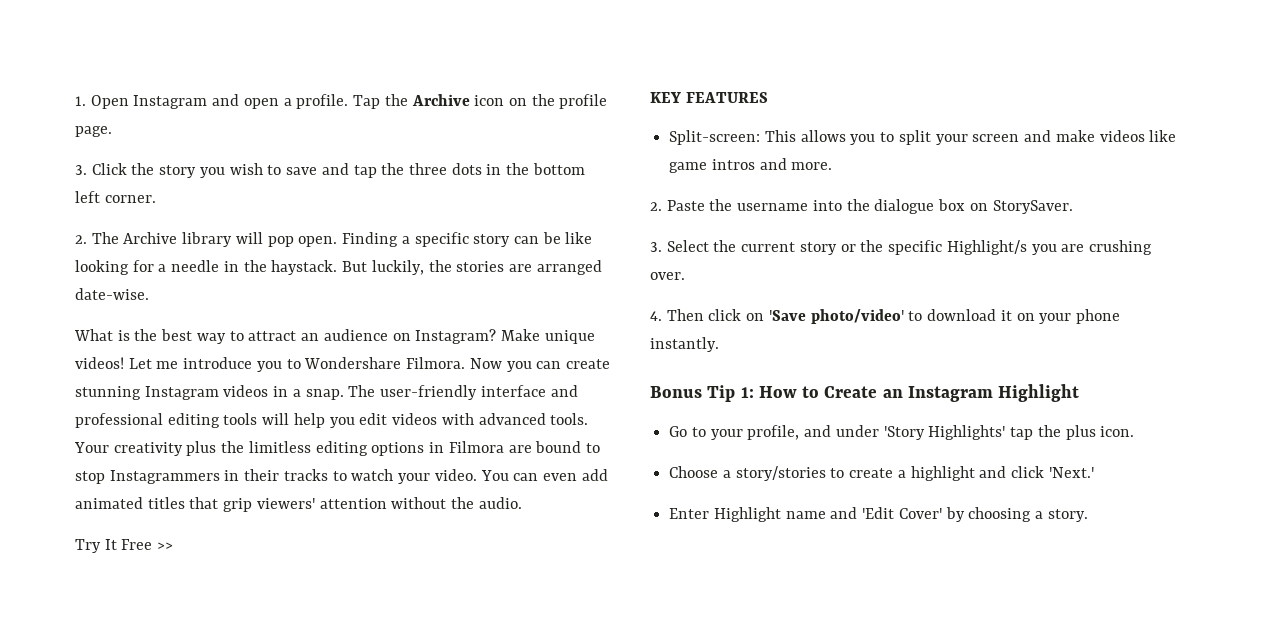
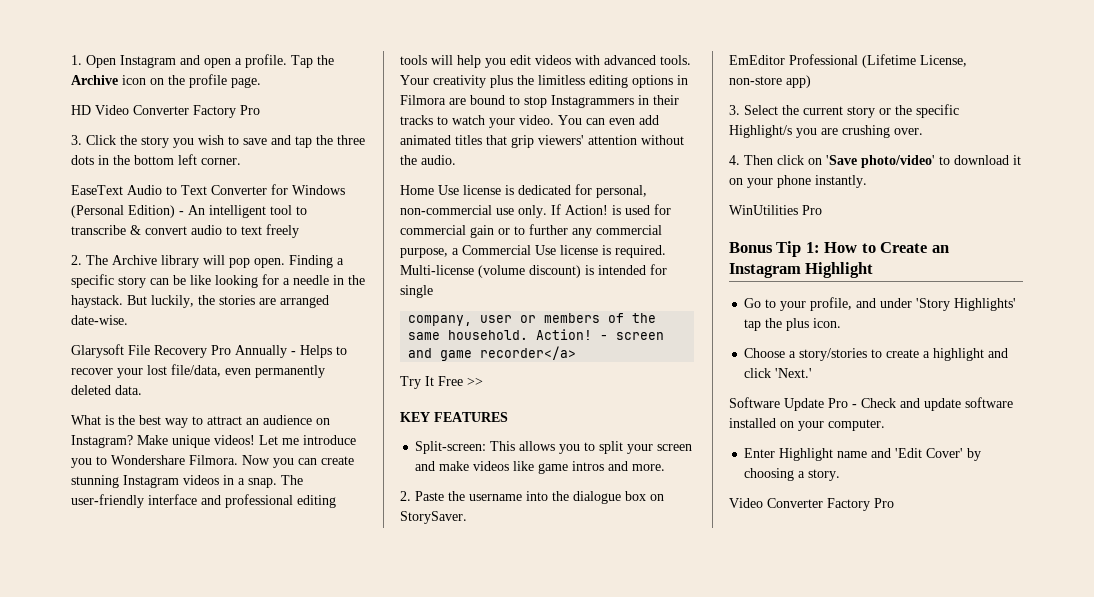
+ HD Video Converter Factory Pro
+ EaseText Audio to Text Converter for Windows (Personal Edition) - An intelligent tool to transcribe & convert audio to text freely
+ Glarysoft File Recovery Pro Annually - Helps to recover your lost file/data, even permanently deleted data.
+ Home Use license is dedicated for personal, non-commercial use only. If Action! is used for commercial gain or to further any commercial purpose, a Commercial Use license is required. Multi-license (volume discount) is intended for single
+ company, user or members of the same household. Action! - screen and game recorder</a>
+ EmEditor Professional (Lifetime License, non-store app)
+ WinUtilities Pro
+ Software Update Pro - Check and update software installed on your computer.
  Enter Highlight name and 'Edit Cover' by choosing a story.
+ Video Converter Factory Pro

